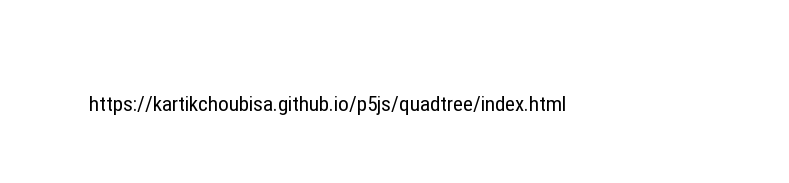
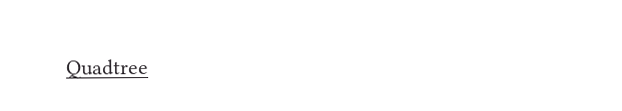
- https://kartikchoubisa.github.io/p5js/quadtree/index.html
+ Quadtree

